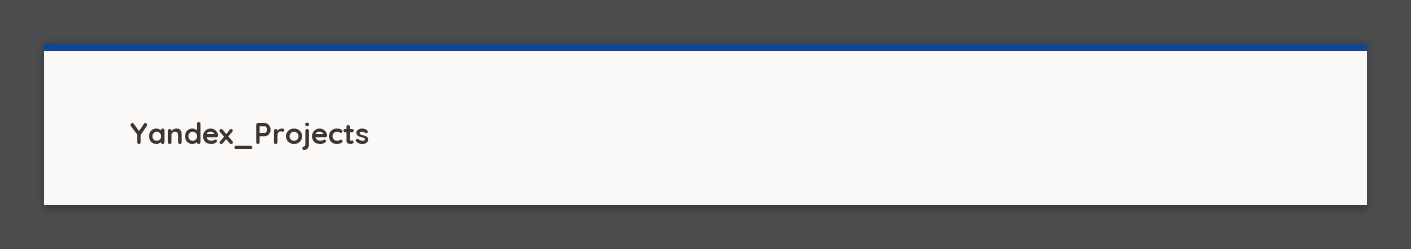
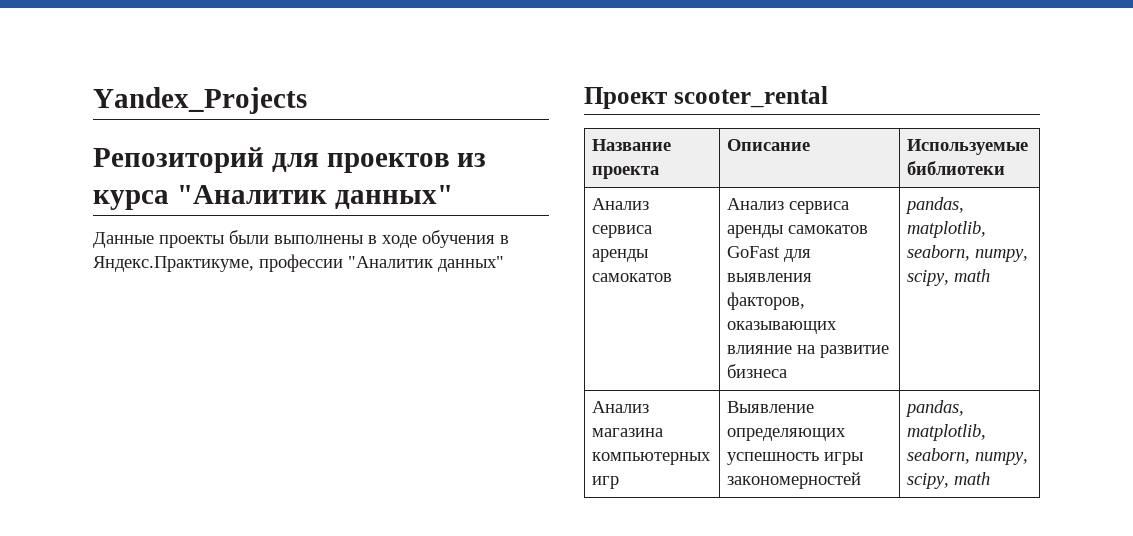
+ Репозиторий для проектов из курса "Аналитик данных"
+ Данные проекты были выполнены в ходе обучения в Яндекс.Практикуме, профессии "Аналитик данных"
+ Проект scooter_rental
+ Название проекта | Описание | Используемые библиотеки
+ Анализ сервиса аренды самокатов | Анализ сервиса аренды самокатов GoFast для выявления факторов, оказывающих влияние на развитие бизнеса | pandas, matplotlib, seaborn, numpy, scipy, math
+ Анализ магазина компьютерных игр | Выявление определяющих успешность игры закономерностей | pandas, matplotlib, seaborn, numpy, scipy, math

